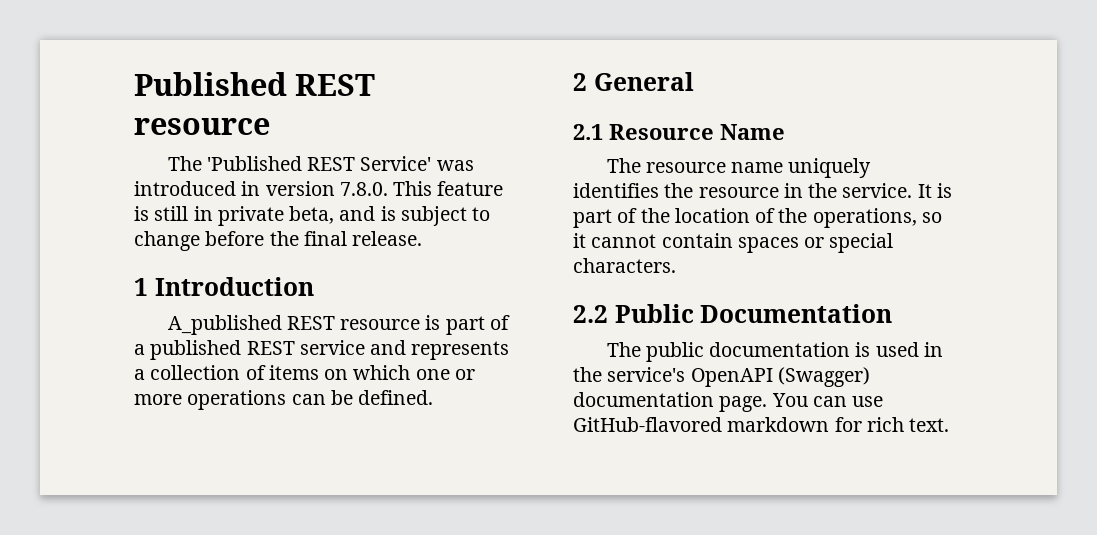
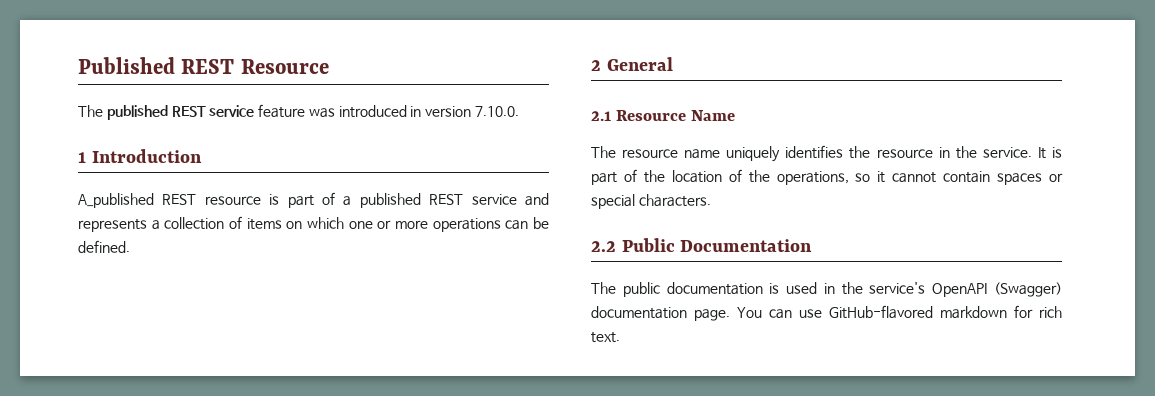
- Published REST resource
- The 'Published REST Service' was introduced in version 7.8.0. This feature is still in private beta, and is subject to change before the final release.
+ Published REST Resource
+ The published REST service feature was introduced in version 7.10.0.

